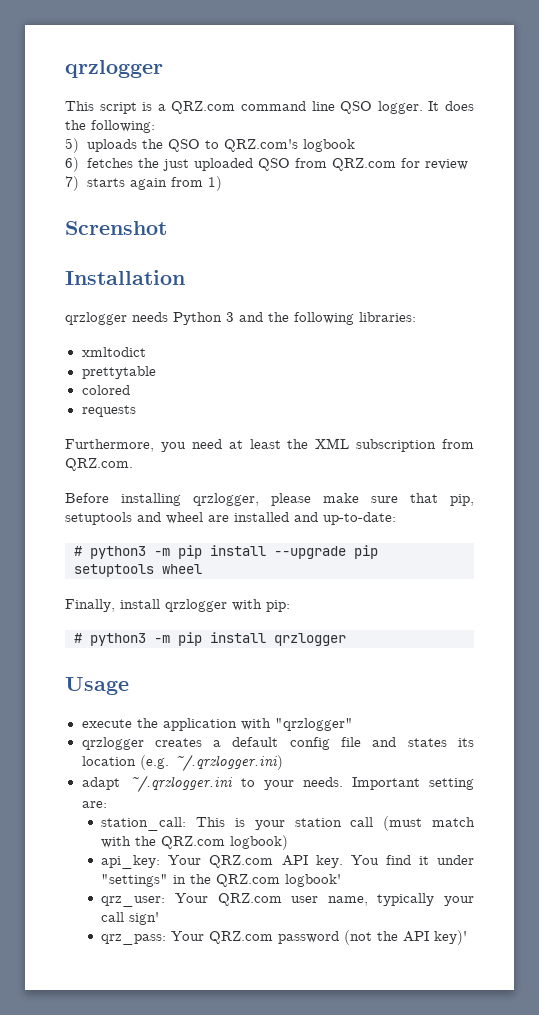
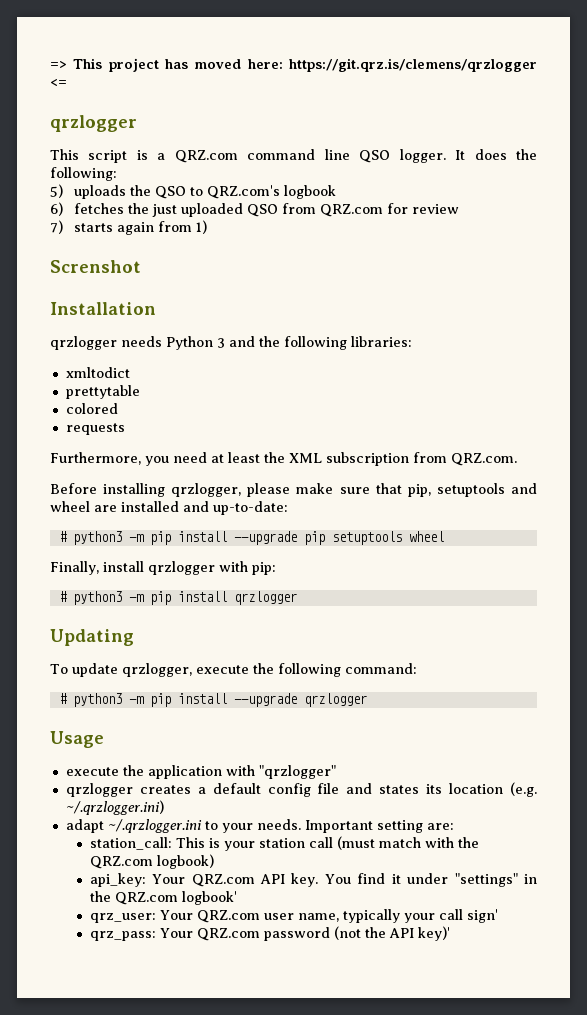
+ => This project has moved here: https://git.qrz.is/clemens/qrzlogger <=
+ Updating
+ To update qrzlogger, execute the following command:
+ # python3 -m pip install --upgrade qrzlogger

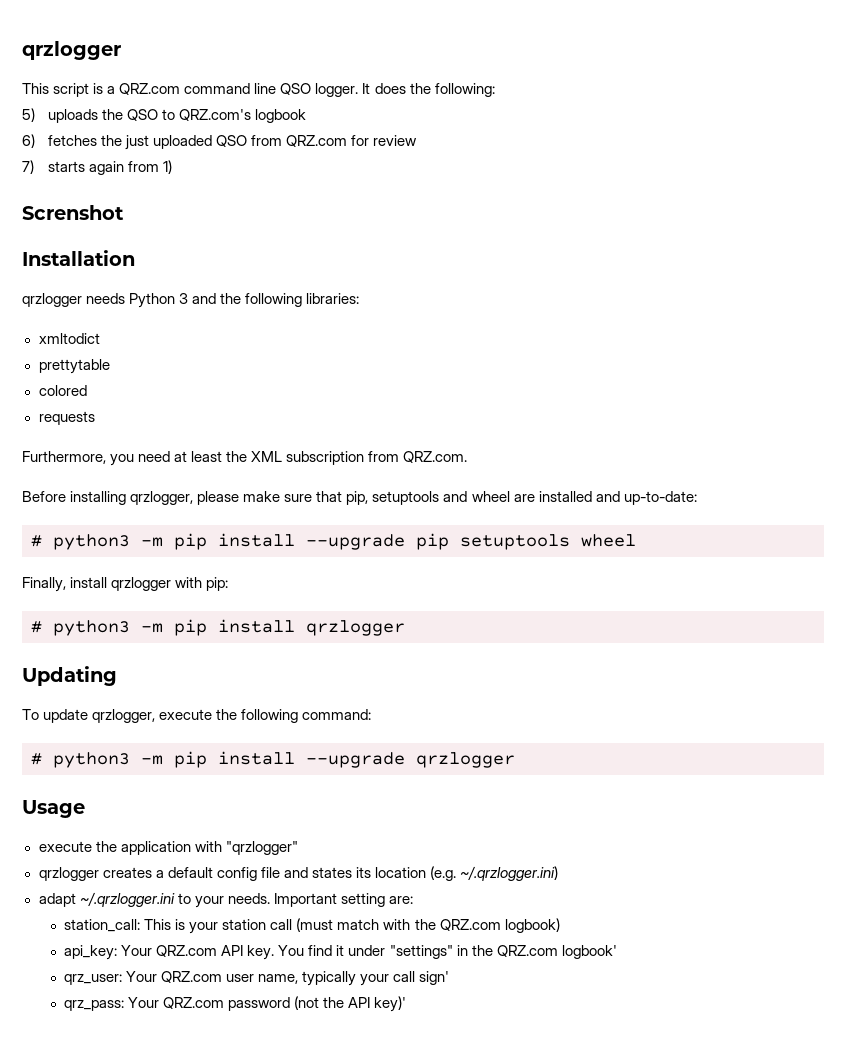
- => This project has moved here: https://git.qrz.is/clemens/qrzlogger <=

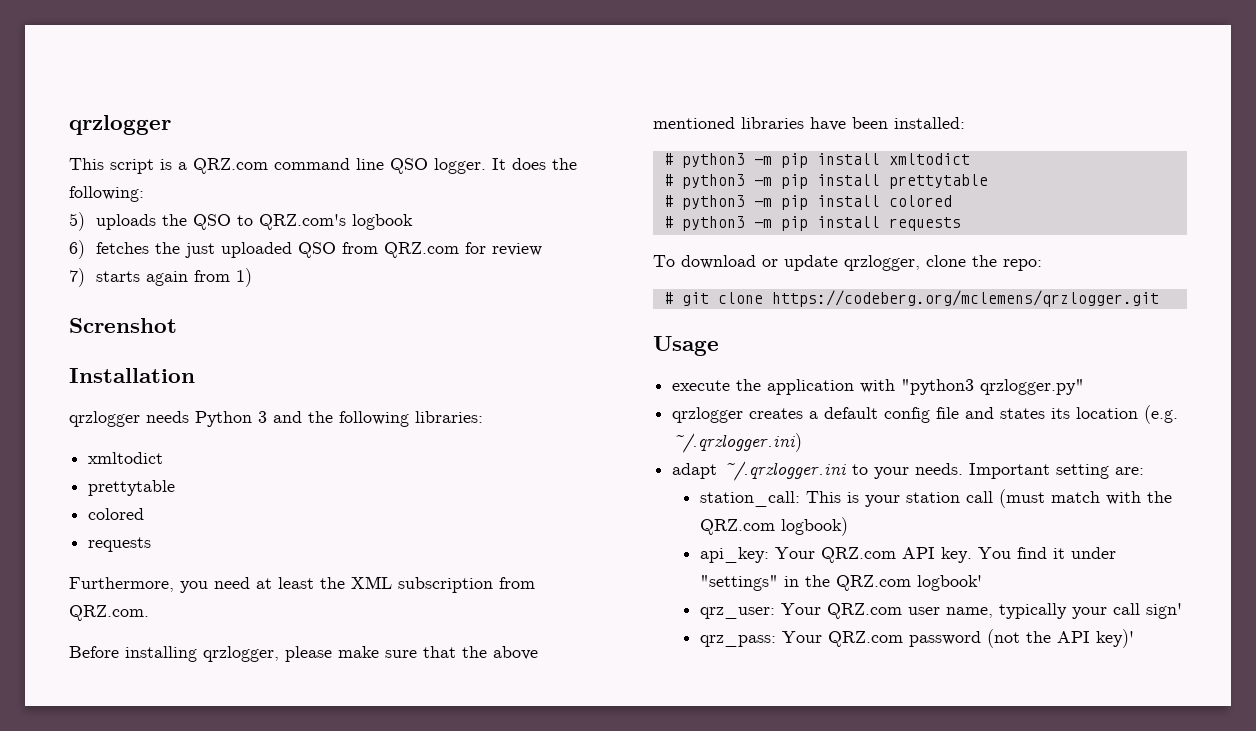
- Before installing qrzlogger, please make sure that pip, setuptools and wheel are installed and up-to-date:
- # python3 -m pip install --upgrade pip setuptools wheel
- Finally, install qrzlogger with pip:
- # python3 -m pip install qrzlogger
- Updating
- To update qrzlogger, execute the following command:
- # python3 -m pip install --upgrade qrzlogger
+ Before installing qrzlogger, please make sure that the above mentioned libraries have been installed:
+ # python3 -m pip install xmltodict
+ # python3 -m pip install prettytable
+ # python3 -m pip install colored
+ # python3 -m pip install requests
+ To download or update qrzlogger, clone the repo:
+ # git clone https://codeberg.org/mclemens/qrzlogger.git
- execute the application with "qrzlogger"
+ execute the application with "python3 qrzlogger.py"

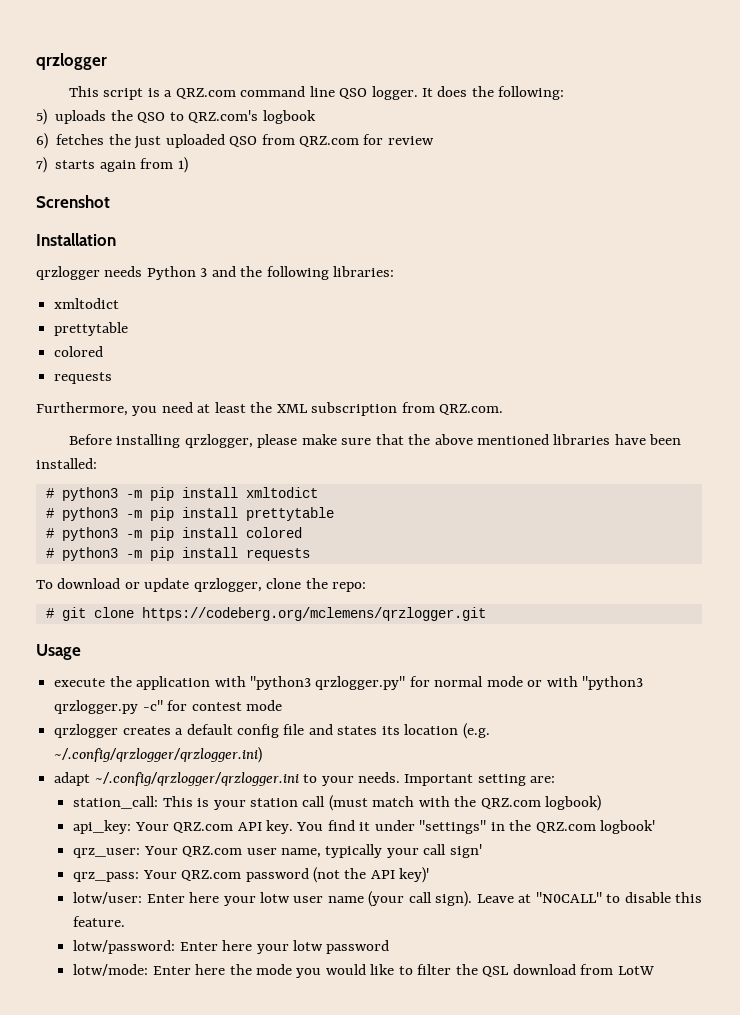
- execute the application with "python3 qrzlogger.py"
+ execute the application with "python3 qrzlogger.py" for normal mode or with "python3 qrzlogger.py -c" for contest mode
- qrzlogger creates a default config file and states its location (e.g. ~/.qrzlogger.ini)
+ qrzlogger creates a default config file and states its location (e.g. ~/.config/qrzlogger/qrzlogger.ini)
- adapt ~/.qrzlogger.ini to your needs.
+ adapt ~/.config/qrzlogger/qrzlogger.ini to your needs.
+ lotw/user: Enter here your lotw user name (your call sign). Leave at "N0CALL" to disable this feature.
+ lotw/password: Enter here your lotw password
+ lotw/mode: Enter here the mode you would like to filter the QSL download from LotW

